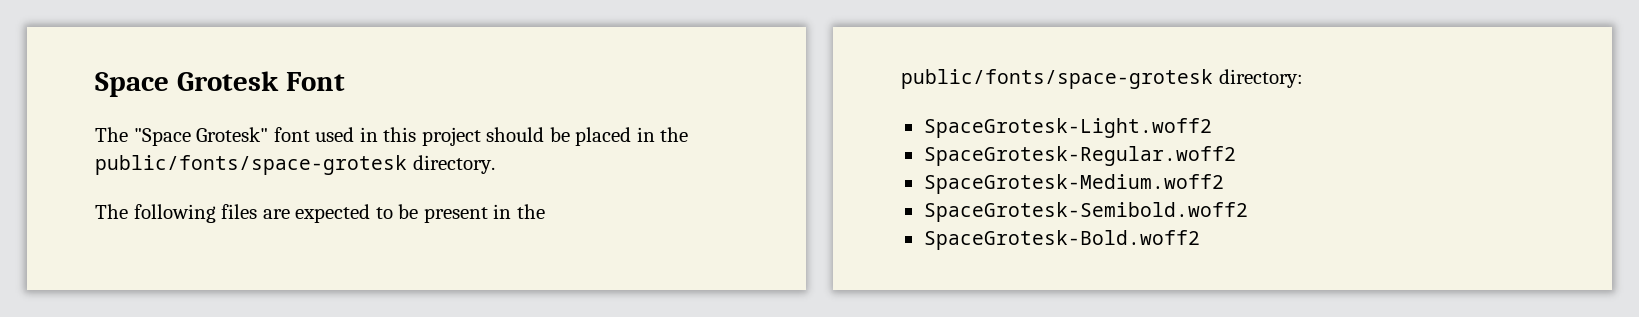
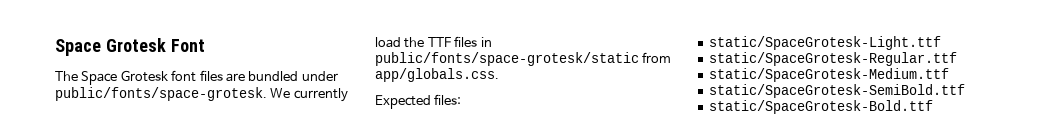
- The "Space Grotesk" font used in this project should be placed in the public/fonts/space-grotesk directory.
- The following files are expected to be present in the public/fonts/space-grotesk directory:
- SpaceGrotesk-Light.woff2
- SpaceGrotesk-Regular.woff2
- SpaceGrotesk-Medium.woff2
- SpaceGrotesk-Semibold.woff2
- SpaceGrotesk-Bold.woff2
+ The Space Grotesk font files are bundled under public/fonts/space-grotesk. We currently load the TTF files in public/fonts/space-grotesk/static from app/globals.css.
+ Expected files:
+ static/SpaceGrotesk-Light.ttf
+ static/SpaceGrotesk-Regular.ttf
+ static/SpaceGrotesk-Medium.ttf
+ static/SpaceGrotesk-SemiBold.ttf
+ static/SpaceGrotesk-Bold.ttf

